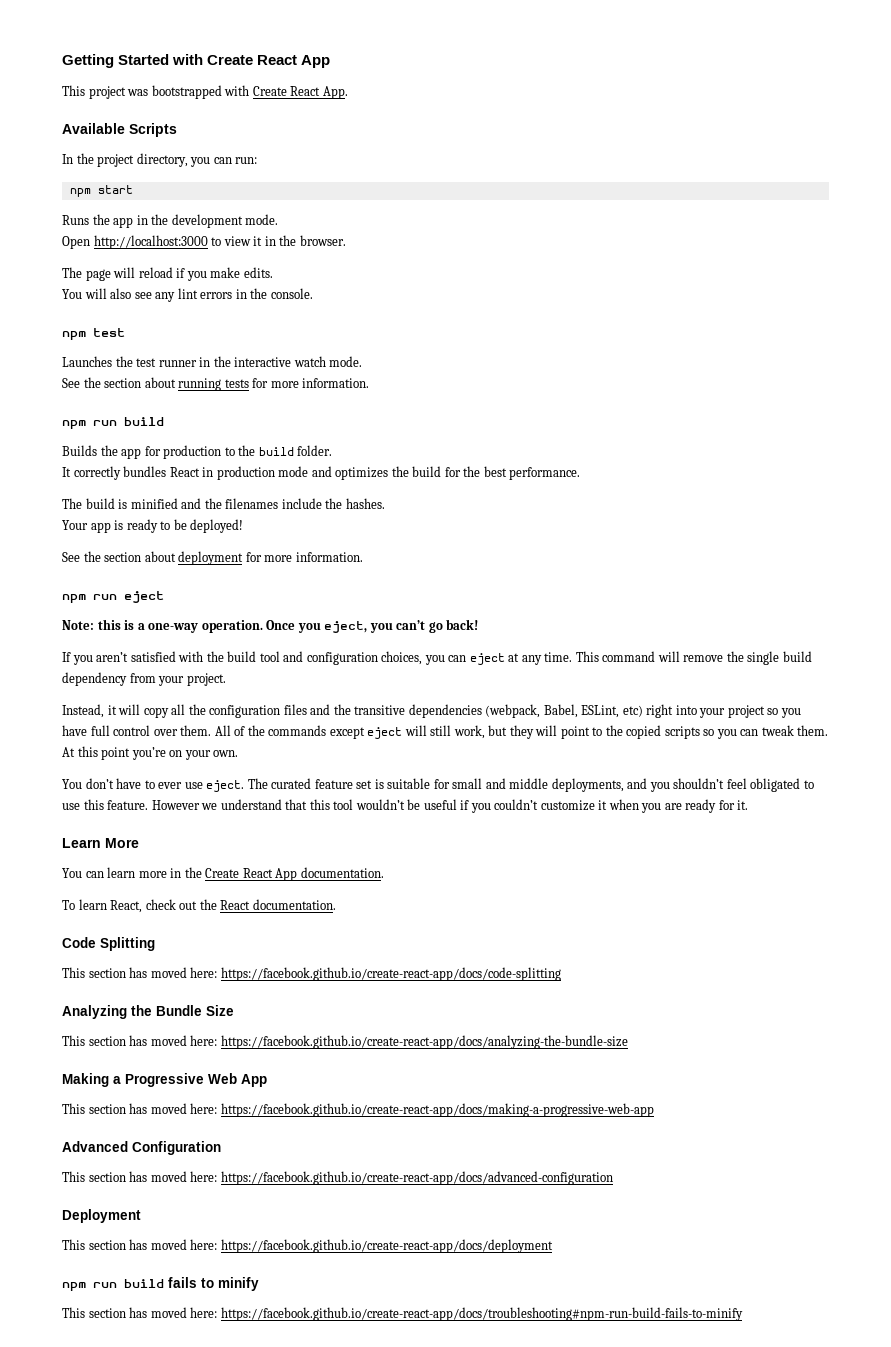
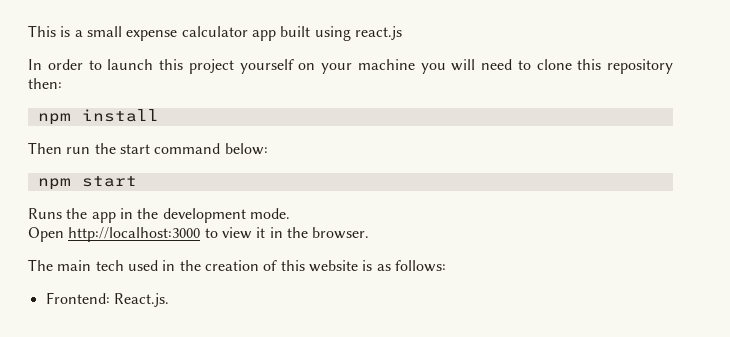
- Getting Started with Create React App
- This project was bootstrapped with Create React App.
- Available Scripts
- In the project directory, you can run:
+ This is a small expense calculator app built using react.js
+ In order to launch this project yourself on your machine you will need to clone this repository then:
+ npm install
+ Then run the start command below:
- The page will reload if you make edits.
- You will also see any lint errors in the console.
- npm test
- Launches the test runner in the interactive watch mode.
- See the section about running tests for more information.
- npm run build
- Builds the app for production to the build folder.
- It correctly bundles React in production mode and optimizes the build for the best performance.
- The build is minified and the filenames include the hashes.
- Your app is ready to be deployed!
- See the section about deployment for more information.
- npm run eject
- Note: this is a one-way operation. Once you eject, you can’t go back!
- If you aren’t satisfied with the build tool and configuration choices, you can eject at any time. This command will remove the single build dependency from your project.
- Instead, it will copy all the configuration files and the transitive dependencies (webpack, Babel, ESLint, etc) right into your project so you have full control over them. All of the commands except eject will still work, but they will point to the copied scripts so you can tweak them. At this point you’re on your own.
- You don’t have to ever use eject. The curated feature set is suitable for small and middle deployments, and you shouldn’t feel obligated to use this feature. However we understand that this tool wouldn’t be useful if you couldn’t customize it when you are ready for it.
- Learn More
- You can learn more in the Create React App documentation.
- To learn React, check out the React documentation.
- Code Splitting
- This section has moved here: https://facebook.github.io/create-react-app/docs/code-splitting
- Analyzing the Bundle Size
- This section has moved here: https://facebook.github.io/create-react-app/docs/analyzing-the-bundle-size
- Making a Progressive Web App
- This section has moved here: https://facebook.github.io/create-react-app/docs/making-a-progressive-web-app
- Advanced Configuration
- This section has moved here: https://facebook.github.io/create-react-app/docs/advanced-configuration
- Deployment
- This section has moved here: https://facebook.github.io/create-react-app/docs/deployment
- npm run build fails to minify
- This section has moved here: https://facebook.github.io/create-react-app/docs/troubleshooting#npm-run-build-fails-to-minify
+ The main tech used in the creation of this website is as follows:
+ Frontend: React.js.

